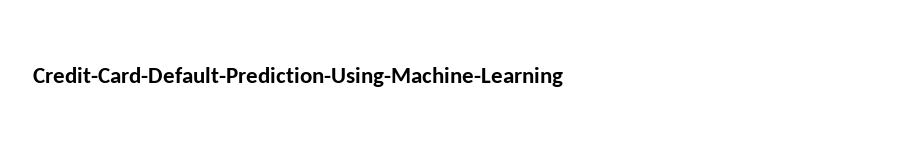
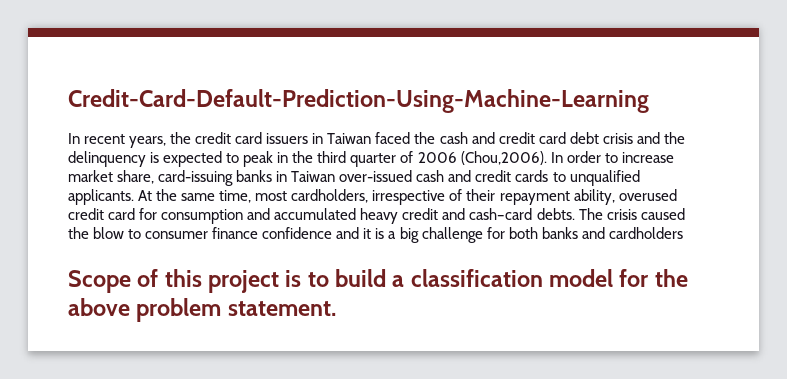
+ In recent years, the credit card issuers in Taiwan faced the cash and credit card debt crisis and the delinquency is expected to peak in the third quarter of 2006 (Chou,2006). In order to increase market share, card-issuing banks in Taiwan over-issued cash and credit cards to unqualified applicants. At the same time, most cardholders, irrespective of their repayment ability, overused credit card for consumption and accumulated heavy credit and cash–card debts. The crisis caused the blow to consumer finance confidence and it is a big challenge for both banks and cardholders
+ Scope of this project is to build a classification model for the above problem statement.

